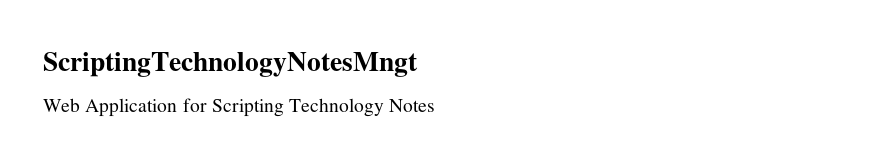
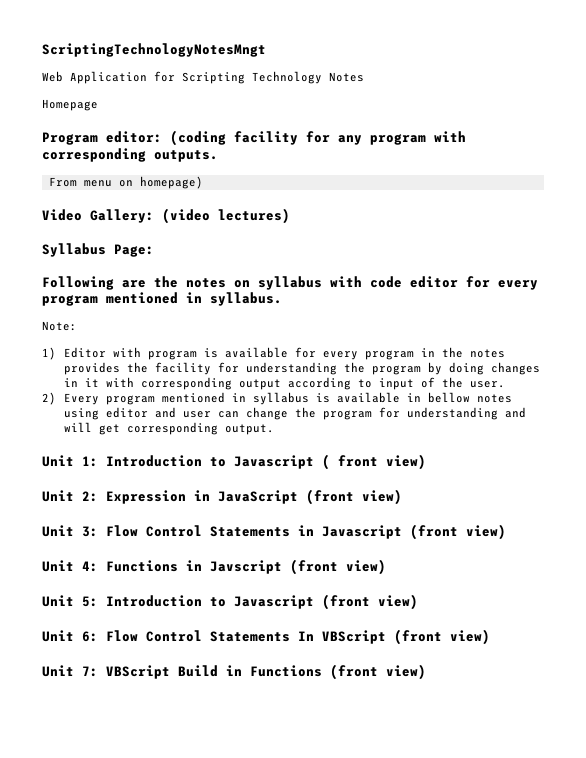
+ Homepage
+ Program editor: (coding facility for any program with corresponding outputs.
+ From menu on homepage)
+ Video Gallery: (video lectures)
+ Syllabus Page:
+ Following are the notes on syllabus with code editor for every program mentioned in syllabus.
+ Note:
+ 1) Editor with program is available for every program in the notes provides the facility for understanding the program by doing changes in it with corresponding output according to input of the user.
+ 2) Every program mentioned in syllabus is available in bellow notes using editor and user can change the program for understanding and will get corresponding output.
+ Unit 1: Introduction to Javascript ( front view)
+ Unit 2: Expression in JavaScript (front view)
+ Unit 3: Flow Control Statements in Javascript (front view)
+ Unit 4: Functions in Javscript (front view)
+ Unit 5: Introduction to Javascript (front view)
+ Unit 6: Flow Control Statements In VBScript (front view)
+ Unit 7: VBScript Build in Functions (front view)

